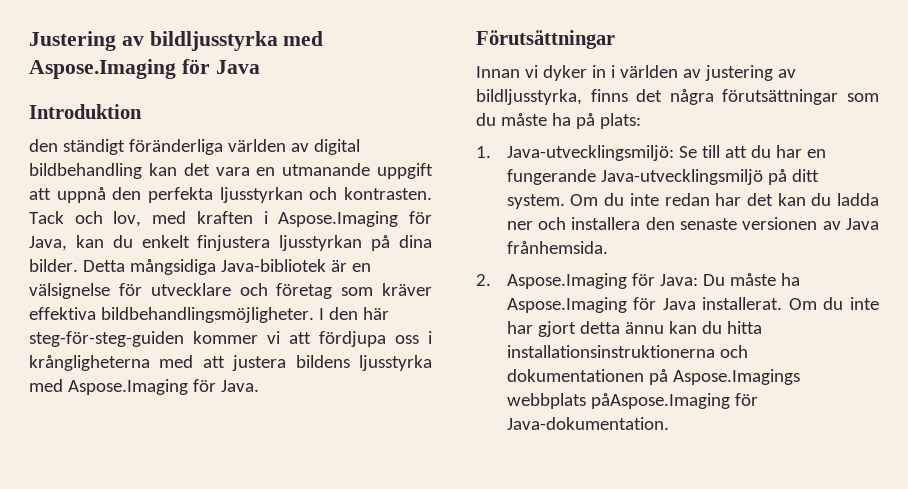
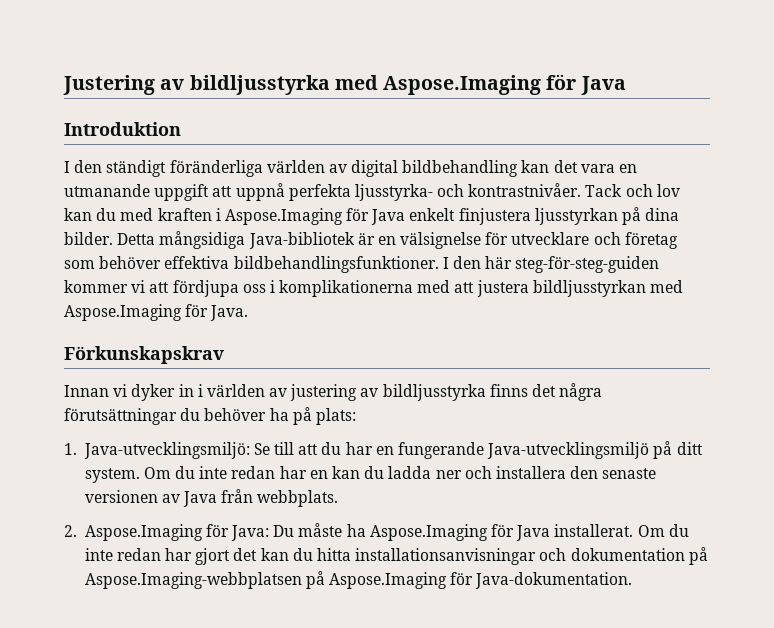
- den ständigt föränderliga världen av digital bildbehandling kan det vara en utmanande uppgift att uppnå den perfekta ljusstyrkan och kontrasten. Tack och lov, med kraften i Aspose.Imaging för Java, kan du enkelt finjustera ljusstyrkan på dina bilder.
+ I den ständigt föränderliga världen av digital bildbehandling kan det vara en utmanande uppgift att uppnå perfekta ljusstyrka- och kontrastnivåer. Tack och lov kan du med kraften i Aspose.Imaging för Java enkelt finjustera ljusstyrkan på dina bilder.
- Detta mångsidiga Java-bibliotek är en välsignelse för utvecklare och företag som kräver effektiva bildbehandlingsmöjligheter.
+ Detta mångsidiga Java-bibliotek är en välsignelse för utvecklare och företag som behöver effektiva bildbehandlingsfunktioner.
- I den här steg-för-steg-guiden kommer vi att fördjupa oss i krångligheterna med att justera bildens ljusstyrka med Aspose.Imaging för Java.
+ I den här steg-för-steg-guiden kommer vi att fördjupa oss i komplikationerna med att justera bildljusstyrkan med Aspose.Imaging för Java.
- Förutsättningar
+ Förkunskapskrav
- Innan vi dyker in i världen av justering av bildljusstyrka, finns det några förutsättningar som du måste ha på plats:
+ Innan vi dyker in i världen av justering av bildljusstyrka finns det några förutsättningar du behöver ha på plats:
- Om du inte redan har det kan du ladda ner och installera den senaste versionen av Java frånhemsida.
+ Om du inte redan har en kan du ladda ner och installera den senaste versionen av Java från webbplats.
- Om du inte har gjort detta ännu kan du hitta installationsinstruktionerna och dokumentationen på Aspose.Imagings webbplats påAspose.Imaging för Java-dokumentation.
+ Om du inte redan har gjort det kan du hitta installationsanvisningar och dokumentation på Aspose.Imaging-webbplatsen på Aspose.Imaging för Java-dokumentation.

